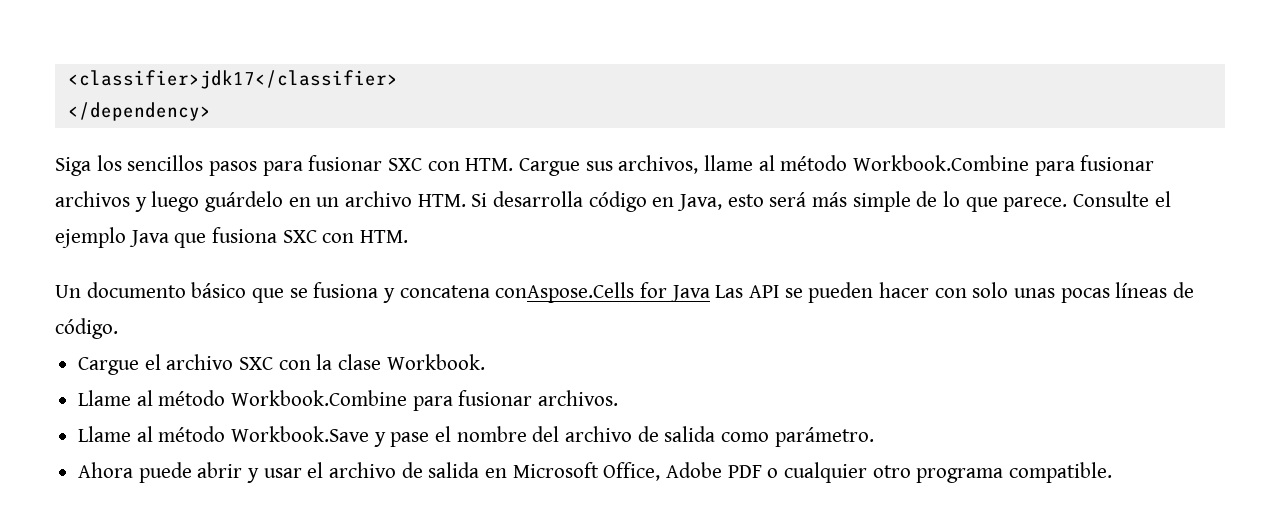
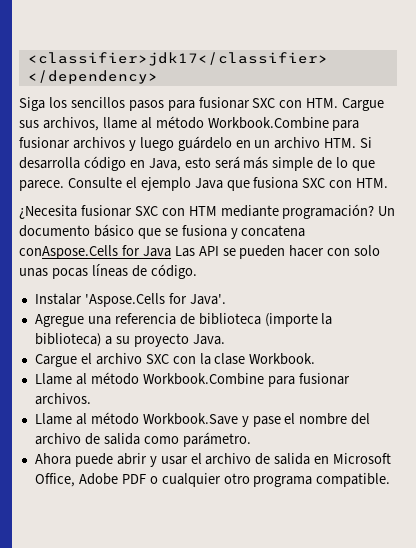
+ ¿Necesita fusionar SXC con HTM mediante programación?
+ Instalar 'Aspose.Cells for Java'.
+ Agregue una referencia de biblioteca (importe la biblioteca) a su proyecto Java.

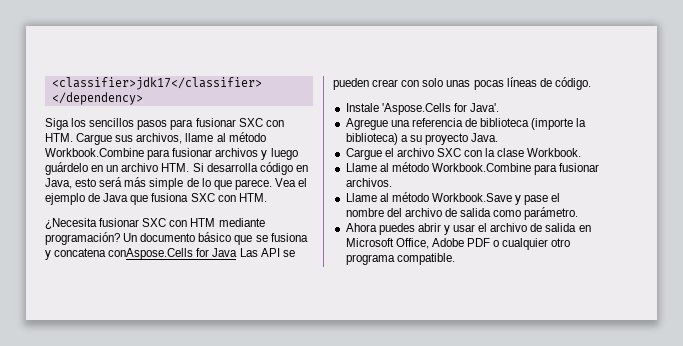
- Consulte el ejemplo Java que fusiona SXC con HTM.
+ Vea el ejemplo de Java que fusiona SXC con HTM.
- Un documento básico que se fusiona y concatena conAspose.Cells for Java Las API se pueden hacer con solo unas pocas líneas de código.
+ Un documento básico que se fusiona y concatena conAspose.Cells for Java Las API se pueden crear con solo unas pocas líneas de código.
- Instalar 'Aspose.Cells for Java'.
+ Instale 'Aspose.Cells for Java'.
- Ahora puede abrir y usar el archivo de salida en Microsoft Office, Adobe PDF o cualquier otro programa compatible.
+ Ahora puedes abrir y usar el archivo de salida en Microsoft Office, Adobe PDF o cualquier otro programa compatible.

